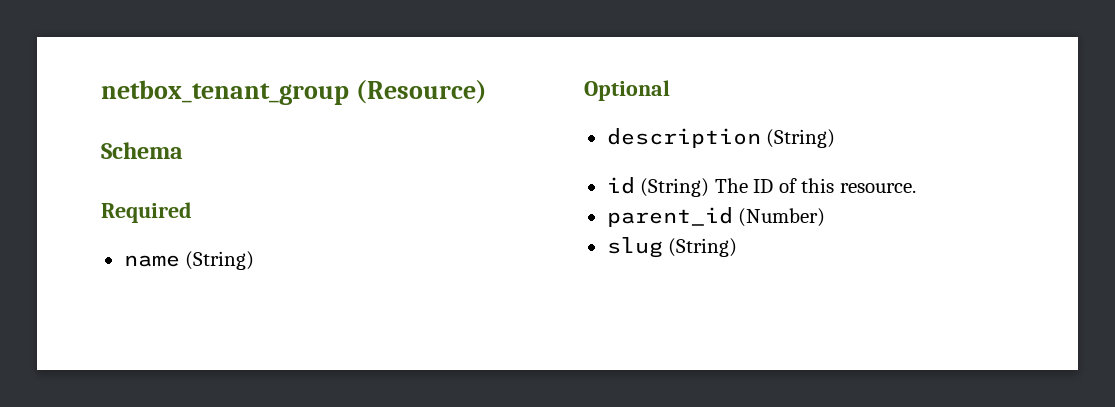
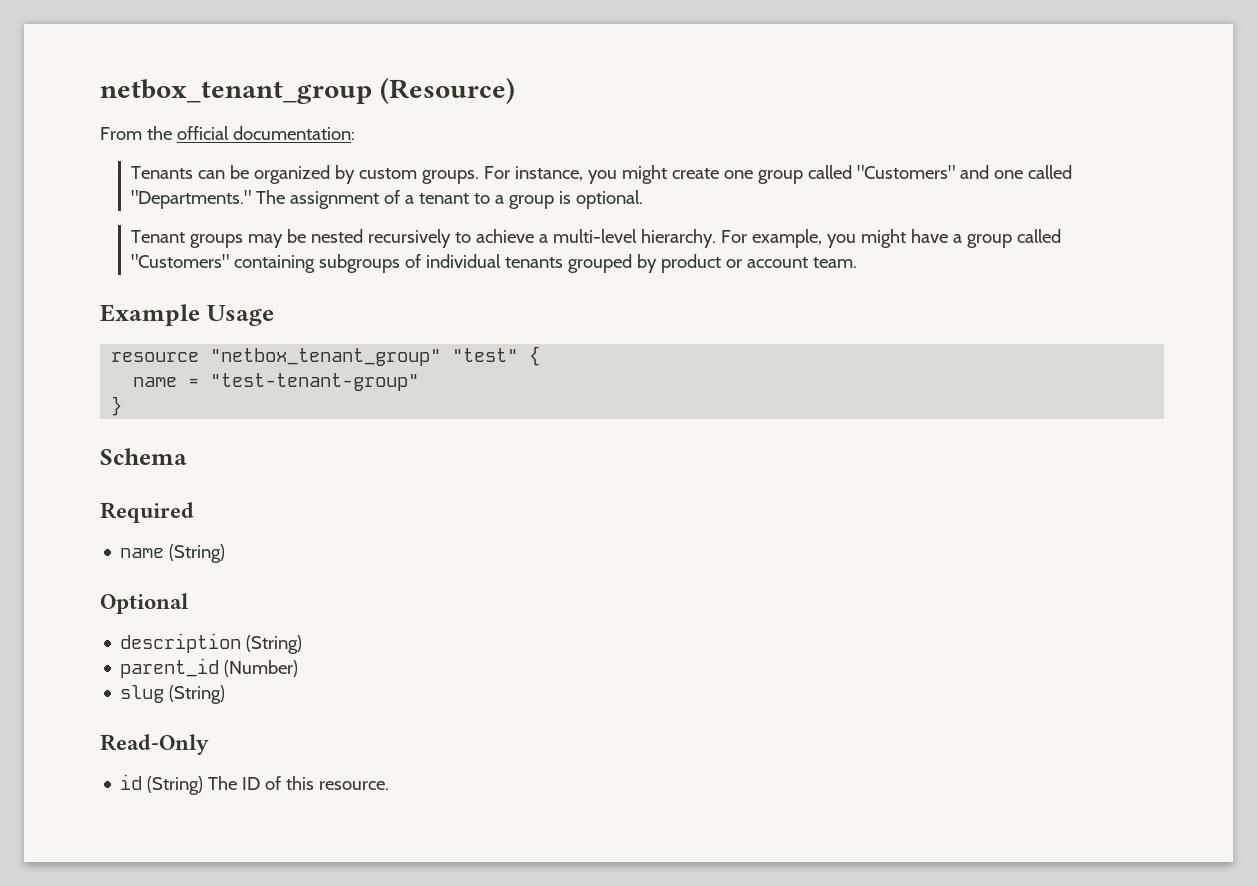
+ From the official documentation:
+ Tenants can be organized by custom groups. For instance, you might create one group called "Customers" and one called "Departments." The assignment of a tenant to a group is optional.
+ Tenant groups may be nested recursively to achieve a multi-level hierarchy. For example, you might have a group called "Customers" containing subgroups of individual tenants grouped by product or account team.
+ Example Usage
+ resource "netbox_tenant_group" "test" {
+ name = "test-tenant-group"
+ }
+ parent_id (Number)
+ slug (String)
+ Read-Only
- parent_id (Number)
- slug (String)

